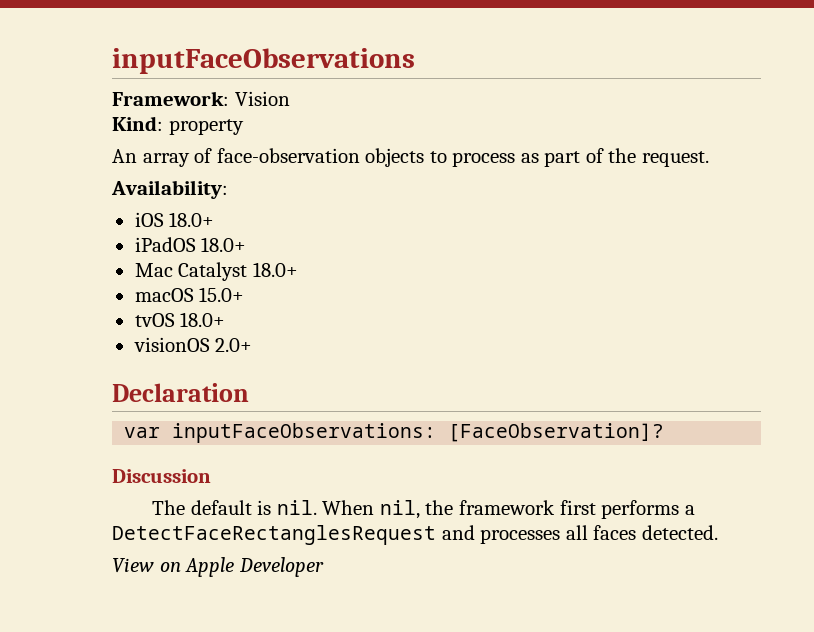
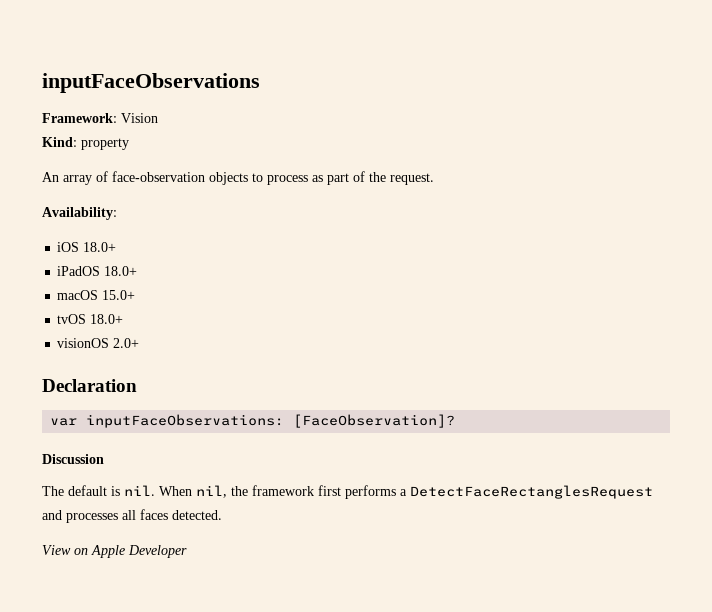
- Mac Catalyst 18.0+

